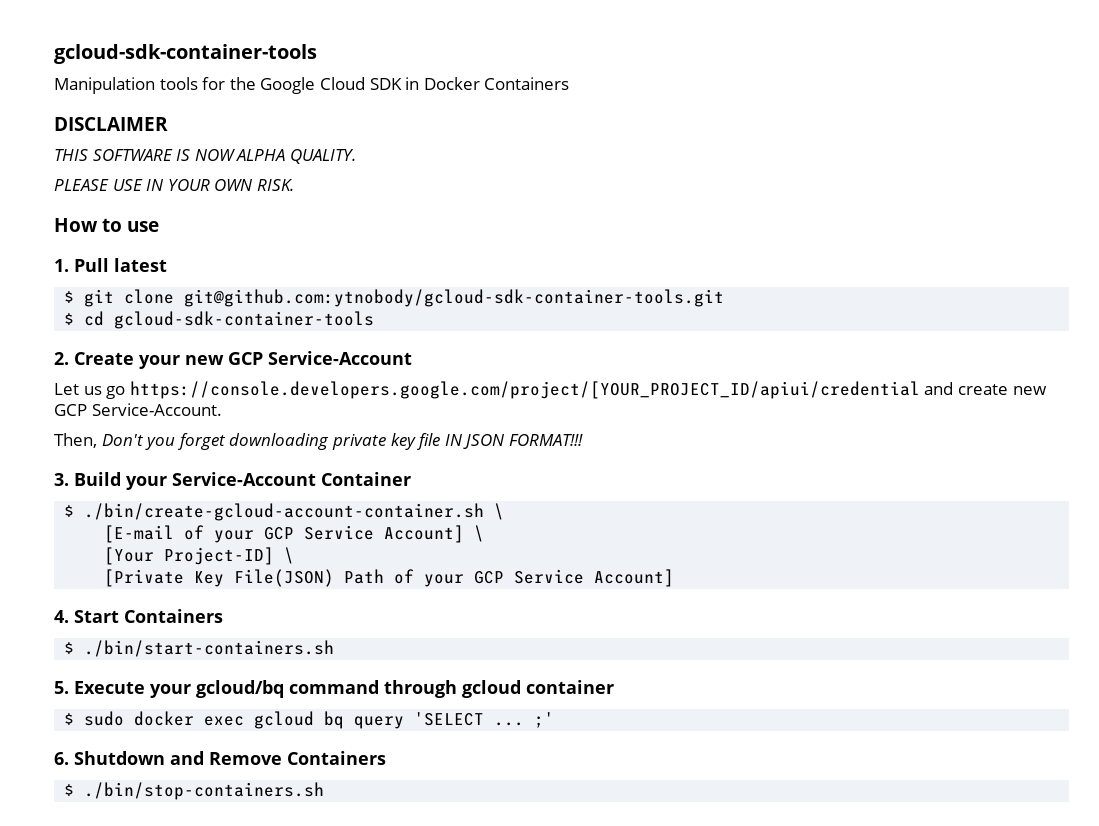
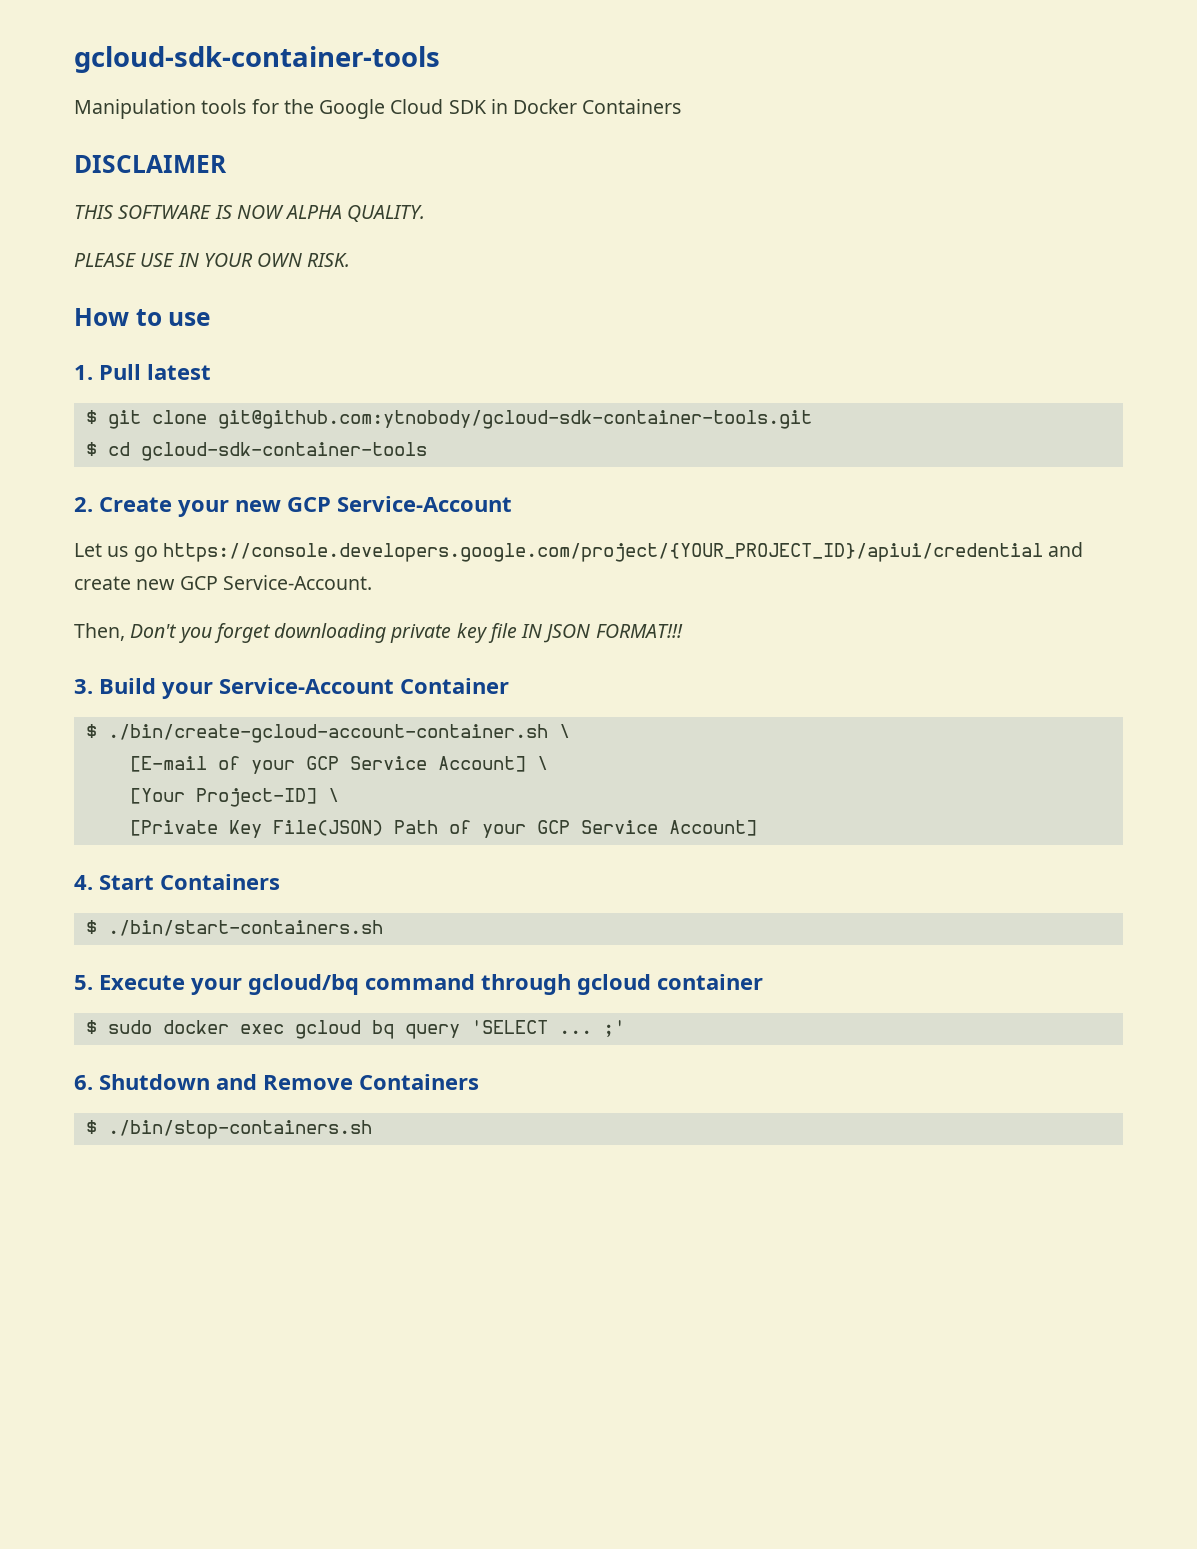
- Let us go https://console.developers.google.com/project/[YOUR_PROJECT_ID/apiui/credential and create new GCP Service-Account.
+ Let us go https://console.developers.google.com/project/{YOUR_PROJECT_ID}/apiui/credential and create new GCP Service-Account.

